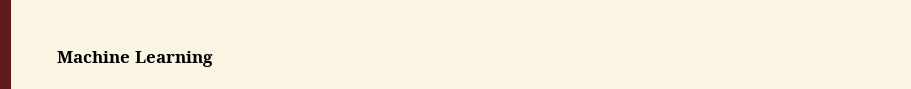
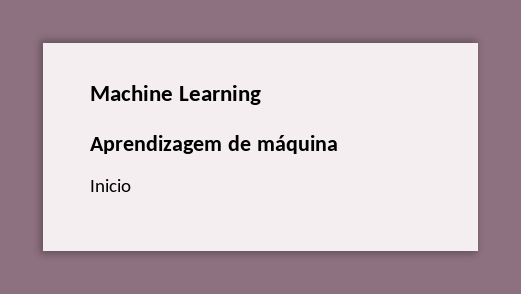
+ Aprendizagem de máquina
+ Inicio

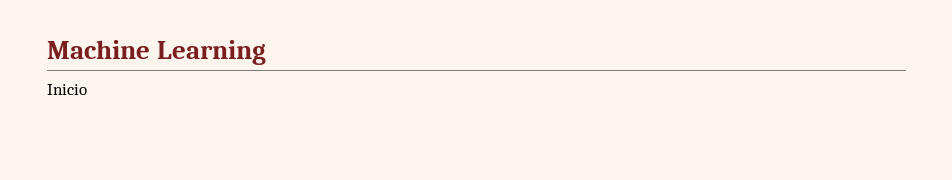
- Aprendizagem de máquina

